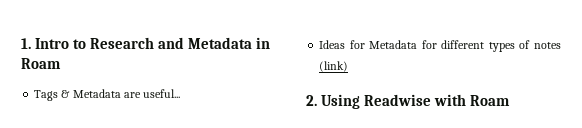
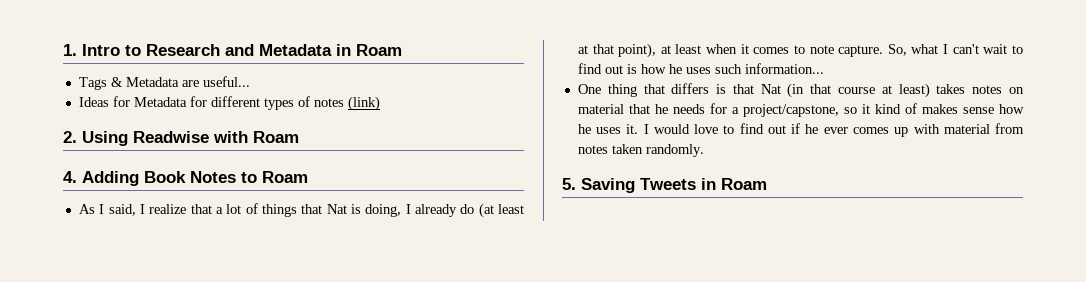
+ 4. Adding Book Notes to Roam
+ As I said, I realize that a lot of things that Nat is doing, I already do (at least at that point), at least when it comes to note capture. So, what I can't wait to find out is how he uses such information...
+ One thing that differs is that Nat (in that course at least) takes notes on material that he needs for a project/capstone, so it kind of makes sense how he uses it. I would love to find out if he ever comes up with material from notes taken randomly.
+ 5. Saving Tweets in Roam

